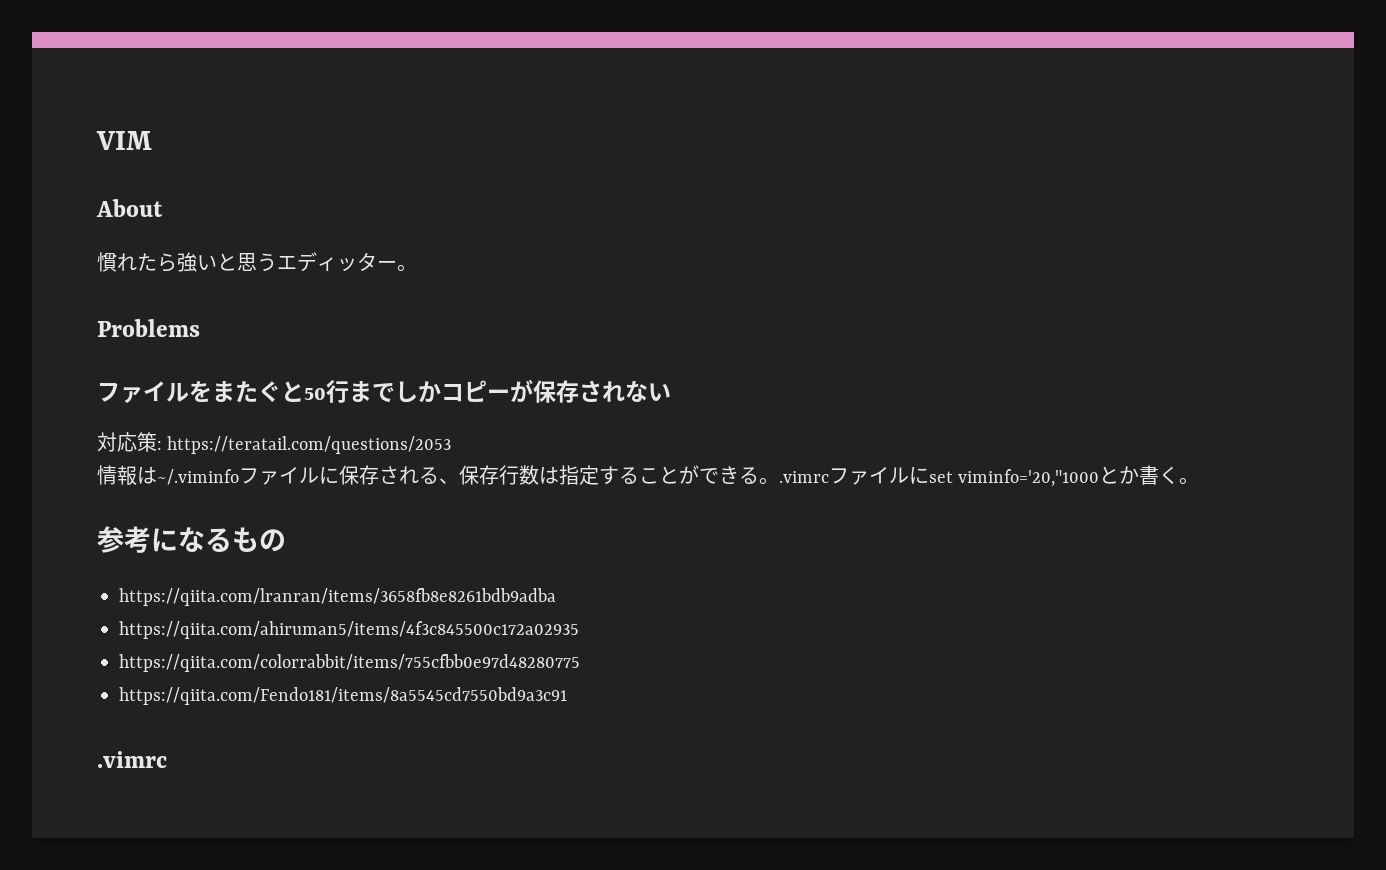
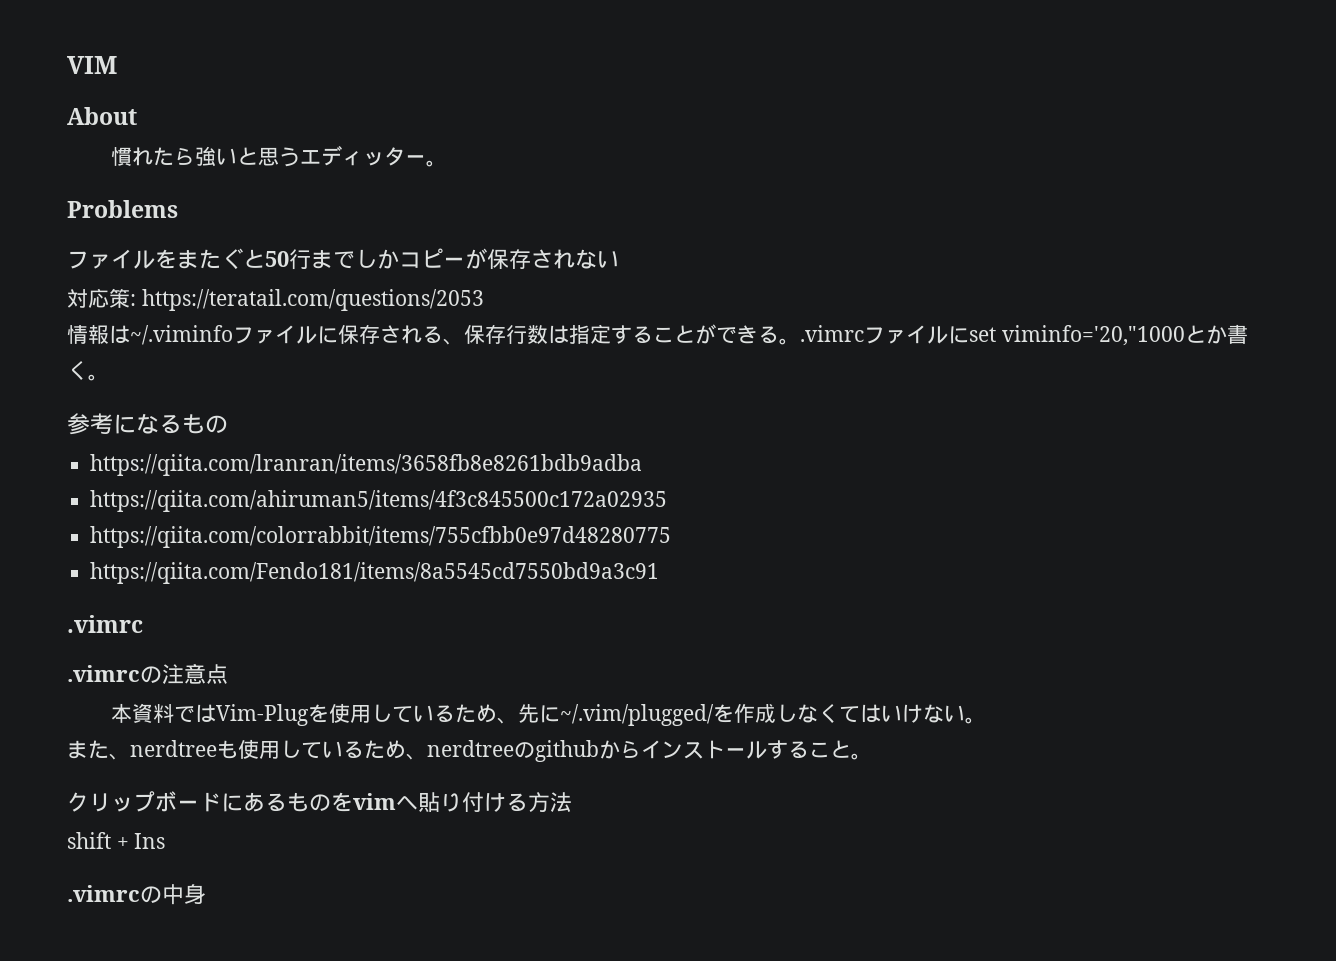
+ .vimrcの注意点
+ 本資料ではVim-Plugを使用しているため、先に~/.vim/plugged/を作成しなくてはいけない。
+ また、nerdtreeも使用しているため、nerdtreeのgithubからインストールすること。
+ クリップボードにあるものをvimへ貼り付ける方法
+ shift + Ins
+ .vimrcの中身

